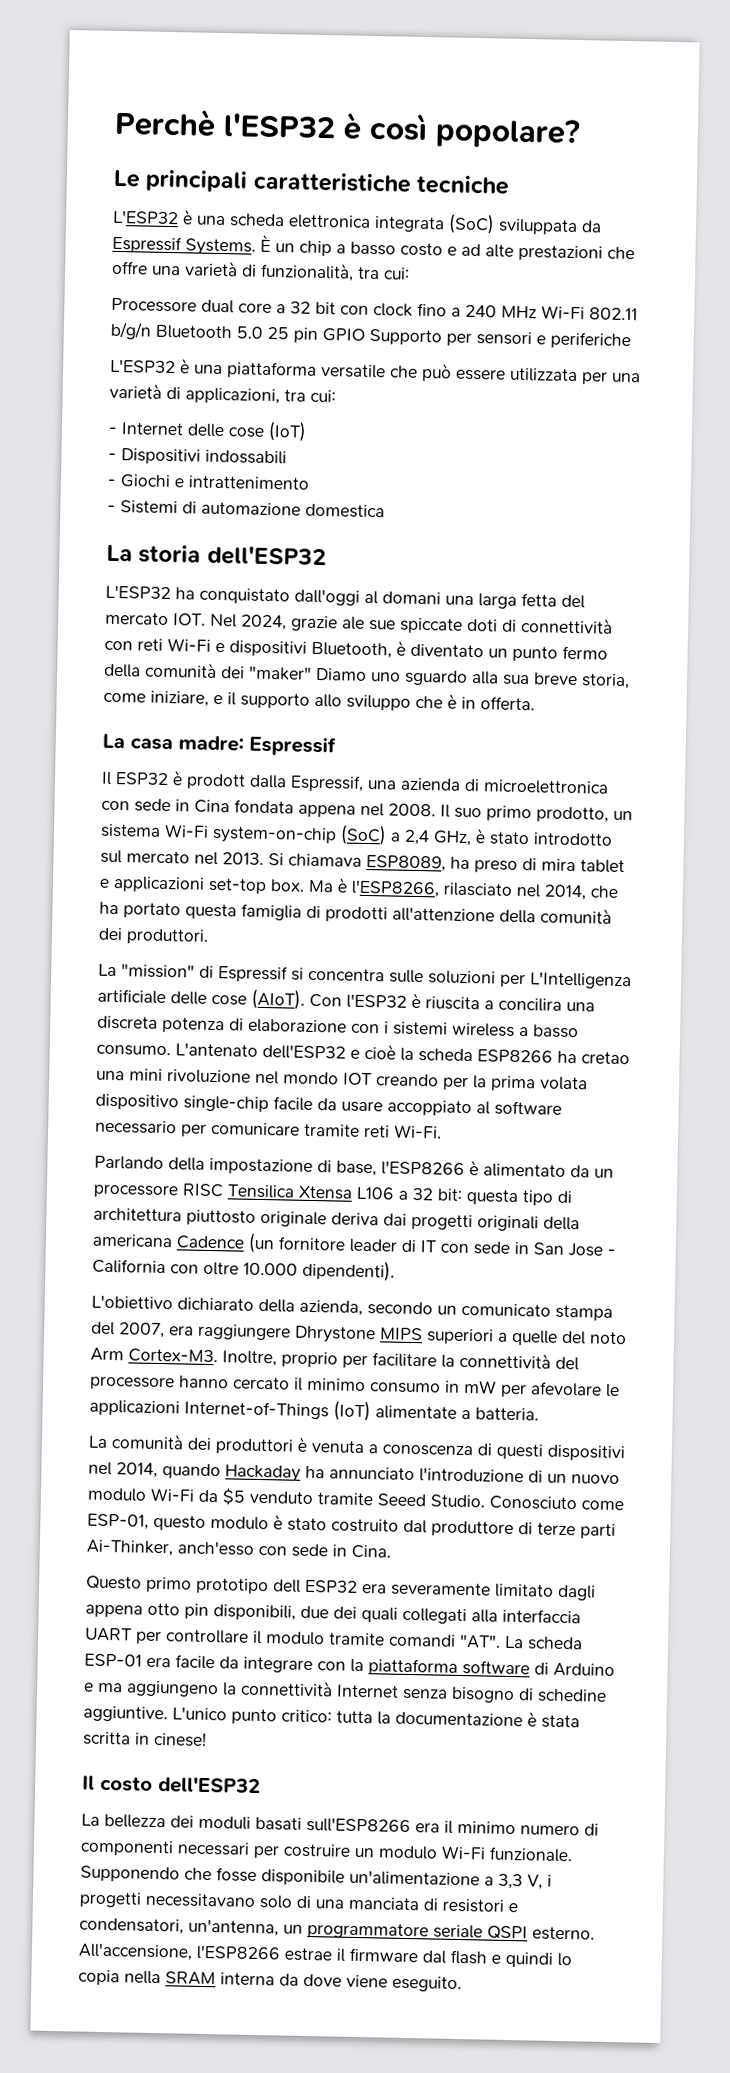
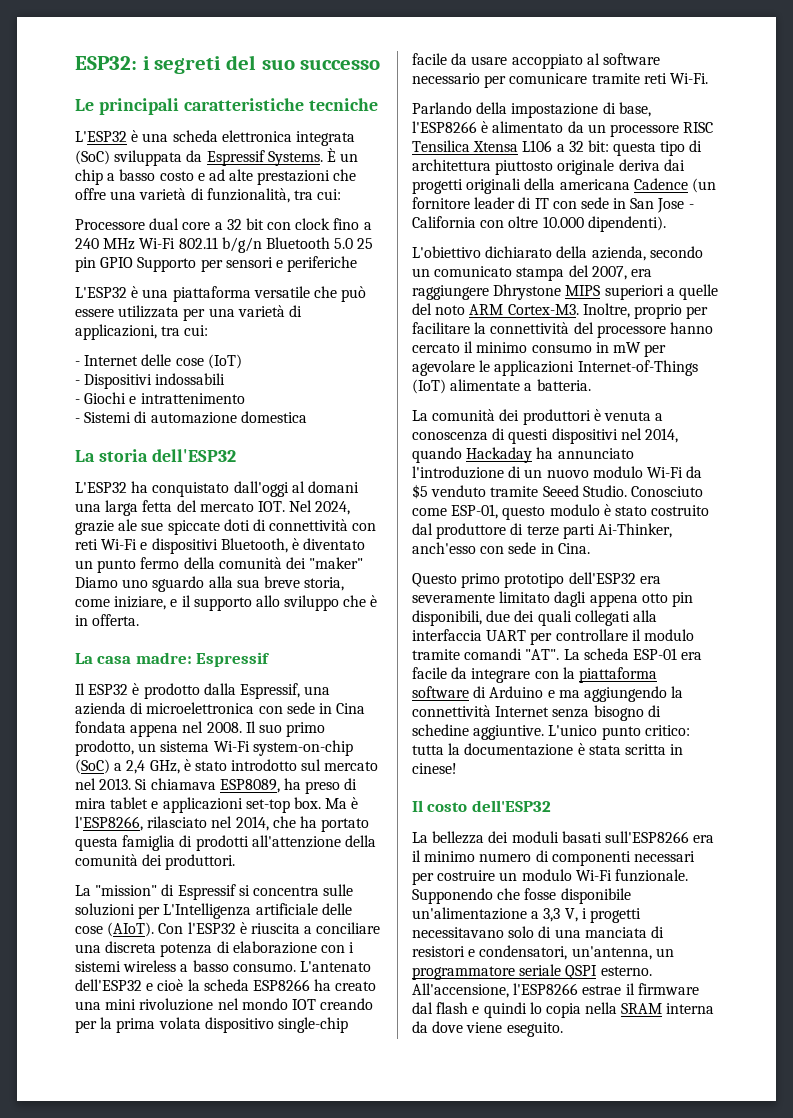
- Perchè l'ESP32 è così popolare?
+ ESP32: i segreti del suo successo
- Il ESP32 è prodott dalla Espressif, una azienda di microelettronica con sede in Cina fondata appena nel 2008.
+ Il ESP32 è prodotto dalla Espressif, una azienda di microelettronica con sede in Cina fondata appena nel 2008.
- Con l'ESP32 è riuscita a concilira una discreta potenza di elaborazione con i sistemi wireless a basso consumo.
+ Con l'ESP32 è riuscita a conciliare una discreta potenza di elaborazione con i sistemi wireless a basso consumo.
- L'antenato dell'ESP32 e cioè la scheda ESP8266 ha cretao una mini rivoluzione nel mondo IOT creando per la prima volata dispositivo single-chip facile da usare accoppiato al software necessario per comunicare tramite reti Wi-Fi.
+ L'antenato dell'ESP32 e cioè la scheda ESP8266 ha creato una mini rivoluzione nel mondo IOT creando per la prima volata dispositivo single-chip facile da usare accoppiato al software necessario per comunicare tramite reti Wi-Fi.
- L'obiettivo dichiarato della azienda, secondo un comunicato stampa del 2007, era raggiungere Dhrystone MIPS superiori a quelle del noto Arm Cortex-M3.
+ L'obiettivo dichiarato della azienda, secondo un comunicato stampa del 2007, era raggiungere Dhrystone MIPS superiori a quelle del noto ARM Cortex-M3.
- Inoltre, proprio per facilitare la connettività del processore hanno cercato il minimo consumo in mW per afevolare le applicazioni Internet-of-Things (IoT) alimentate a batteria.
+ Inoltre, proprio per facilitare la connettività del processore hanno cercato il minimo consumo in mW per agevolare le applicazioni Internet-of-Things (IoT) alimentate a batteria.
- Questo primo prototipo dell ESP32 era severamente limitato dagli appena otto pin disponibili, due dei quali collegati alla interfaccia UART per controllare il modulo tramite comandi "AT". La scheda ESP-01 era facile da integrare con la piattaforma software di Arduino e ma aggiungeno la connettività Internet senza bisogno di schedine aggiuntive.
+ Questo primo prototipo dell'ESP32 era severamente limitato dagli appena otto pin disponibili, due dei quali collegati alla interfaccia UART per controllare il modulo tramite comandi "AT". La scheda ESP-01 era facile da integrare con la piattaforma software di Arduino e ma aggiungendo la connettività Internet senza bisogno di schedine aggiuntive.

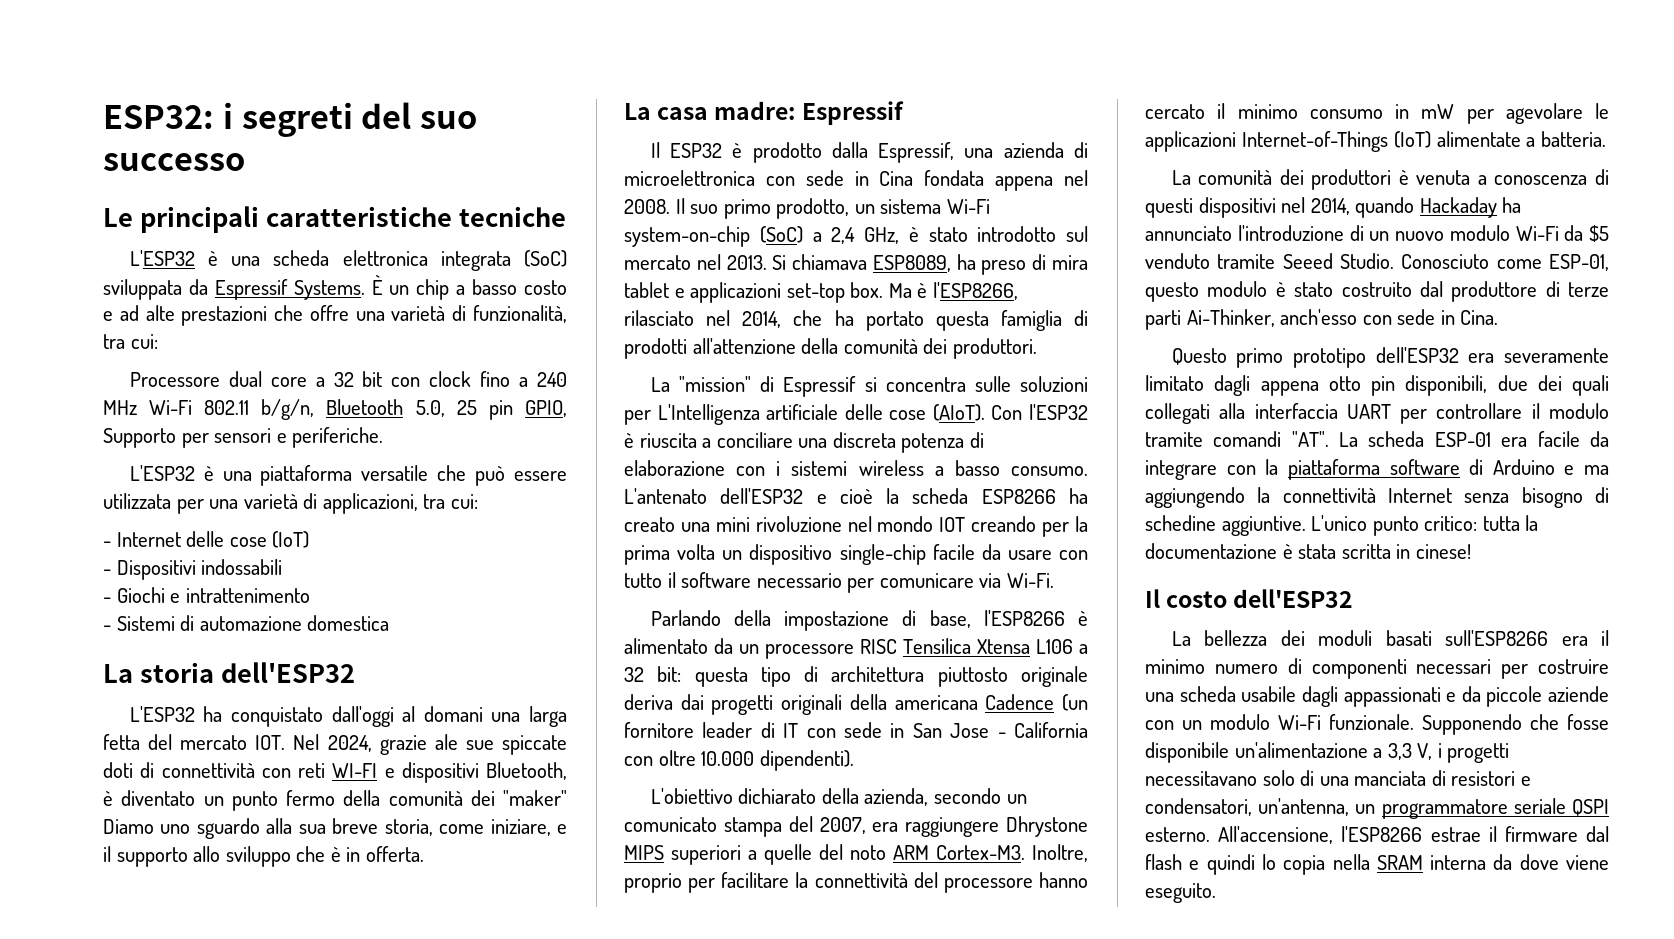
- Processore dual core a 32 bit con clock fino a 240 MHz Wi-Fi 802.11 b/g/n Bluetooth 5.0 25 pin GPIO Supporto per sensori e periferiche
+ Processore dual core a 32 bit con clock fino a 240 MHz Wi-Fi 802.11 b/g/n, Bluetooth 5.0, 25 pin GPIO, Supporto per sensori e periferiche.
- L'ESP32 ha conquistato dall'oggi al domani una larga fetta del mercato IOT. Nel 2024, grazie ale sue spiccate doti di connettività con reti Wi-Fi e dispositivi Bluetooth, è diventato un punto fermo della comunità dei "maker" Diamo uno sguardo alla sua breve storia, come iniziare, e il supporto allo sviluppo che è in offerta.
+ L'ESP32 ha conquistato dall'oggi al domani una larga fetta del mercato IOT. Nel 2024, grazie ale sue spiccate doti di connettività con reti WI-FI e dispositivi Bluetooth, è diventato un punto fermo della comunità dei "maker" Diamo uno sguardo alla sua breve storia, come iniziare, e il supporto allo sviluppo che è in offerta.
- L'antenato dell'ESP32 e cioè la scheda ESP8266 ha creato una mini rivoluzione nel mondo IOT creando per la prima volata dispositivo single-chip facile da usare accoppiato al software necessario per comunicare tramite reti Wi-Fi.
+ L'antenato dell'ESP32 e cioè la scheda ESP8266 ha creato una mini rivoluzione nel mondo IOT creando per la prima volta un dispositivo single-chip facile da usare con tutto il software necessario per comunicare via Wi-Fi.
- La bellezza dei moduli basati sull'ESP8266 era il minimo numero di componenti necessari per costruire un modulo Wi-Fi funzionale.
+ La bellezza dei moduli basati sull'ESP8266 era il minimo numero di componenti necessari per costruire una scheda usabile dagli appassionati e da piccole aziende con un modulo Wi-Fi funzionale.

